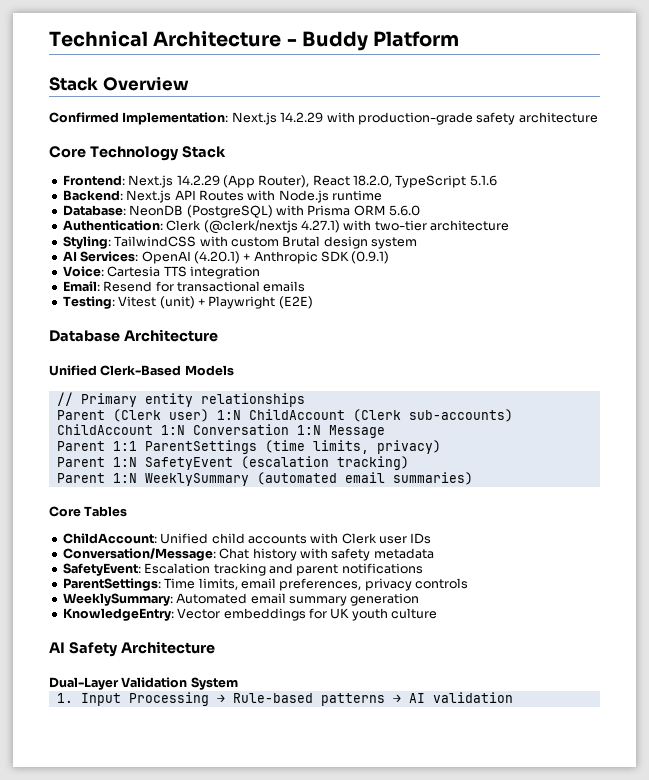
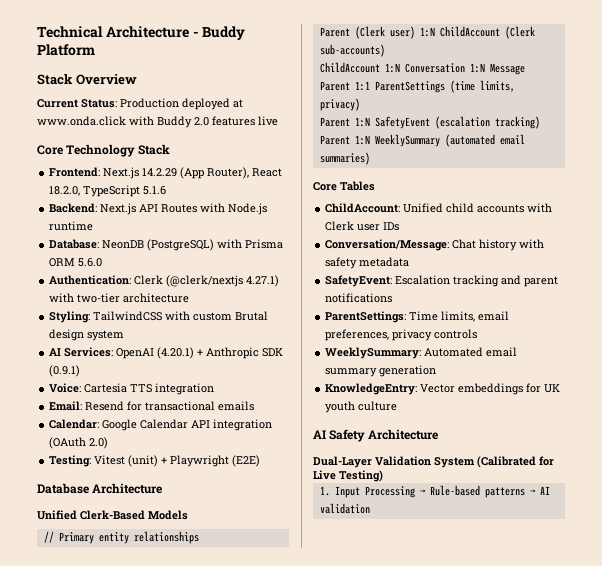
- Confirmed Implementation: Next.js 14.2.29 with production-grade safety architecture
+ Current Status: Production deployed at www.onda.click with Buddy 2.0 features live
+ Calendar: Google Calendar API integration (OAuth 2.0)
- Dual-Layer Validation System
+ Dual-Layer Validation System (Calibrated for Live Testing)

